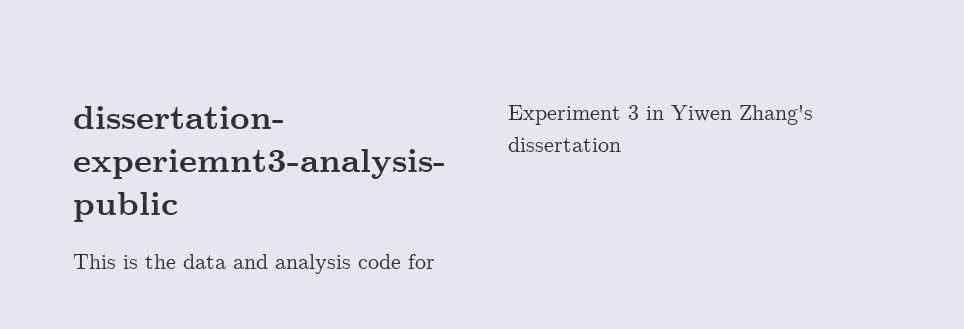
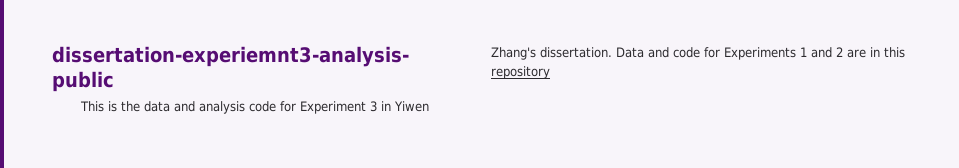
- This is the data and analysis code for Experiment 3 in Yiwen Zhang's dissertation
+ This is the data and analysis code for Experiment 3 in Yiwen Zhang's dissertation. Data and code for Experiments 1 and 2 are in this repository

